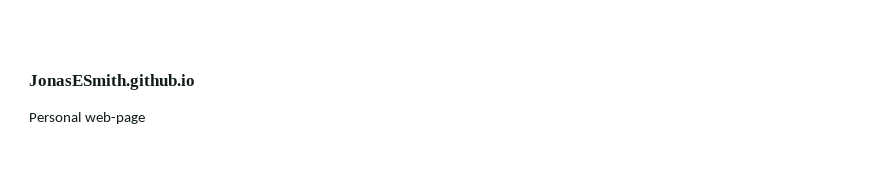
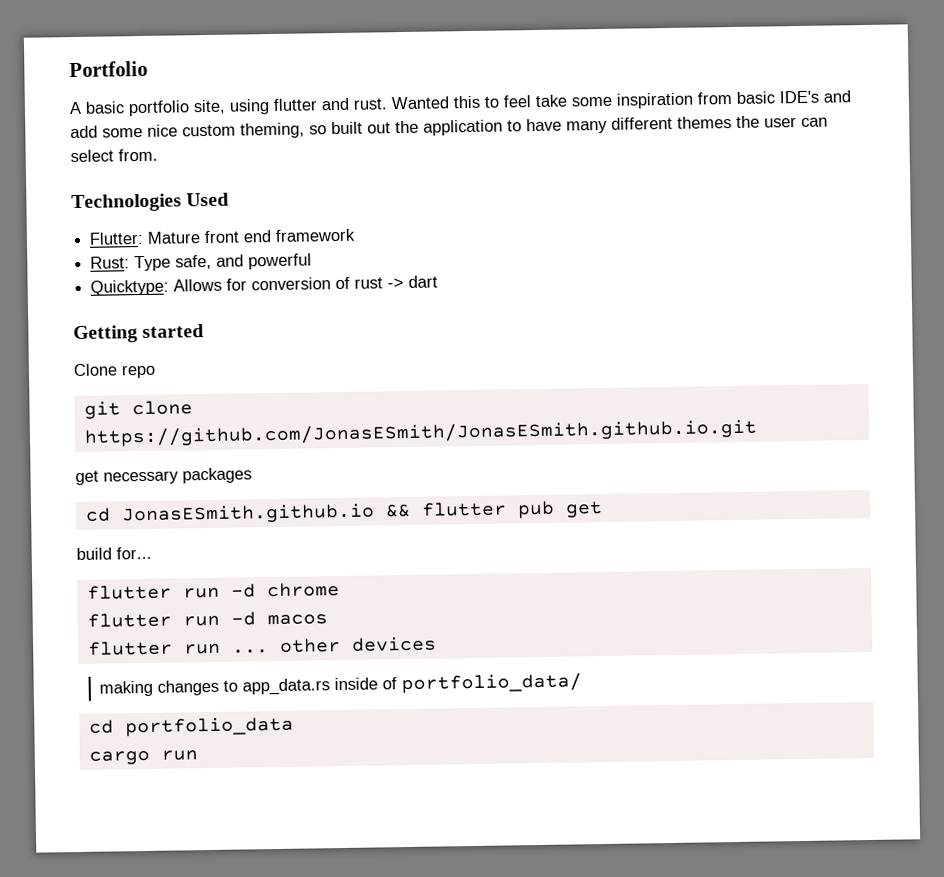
- JonasESmith.github.io
- Personal web-page
+ Portfolio
+ A basic portfolio site, using flutter and rust. Wanted this to feel take some inspiration from basic IDE's and add some nice custom theming, so built out the application to have many different themes the user can select from.
+ Technologies Used
+ Flutter: Mature front end framework
+ Rust: Type safe, and powerful
+ Quicktype: Allows for conversion of rust -> dart
+ Getting started
+ Clone repo
+ git clone https://github.com/JonasESmith/JonasESmith.github.io.git
+ get necessary packages
+ cd JonasESmith.github.io && flutter pub get
+ build for...
+ flutter run -d chrome
+ flutter run -d macos
+ flutter run ... other devices
+ making changes to app_data.rs inside of portfolio_data/
+ cd portfolio_data
+ cargo run

